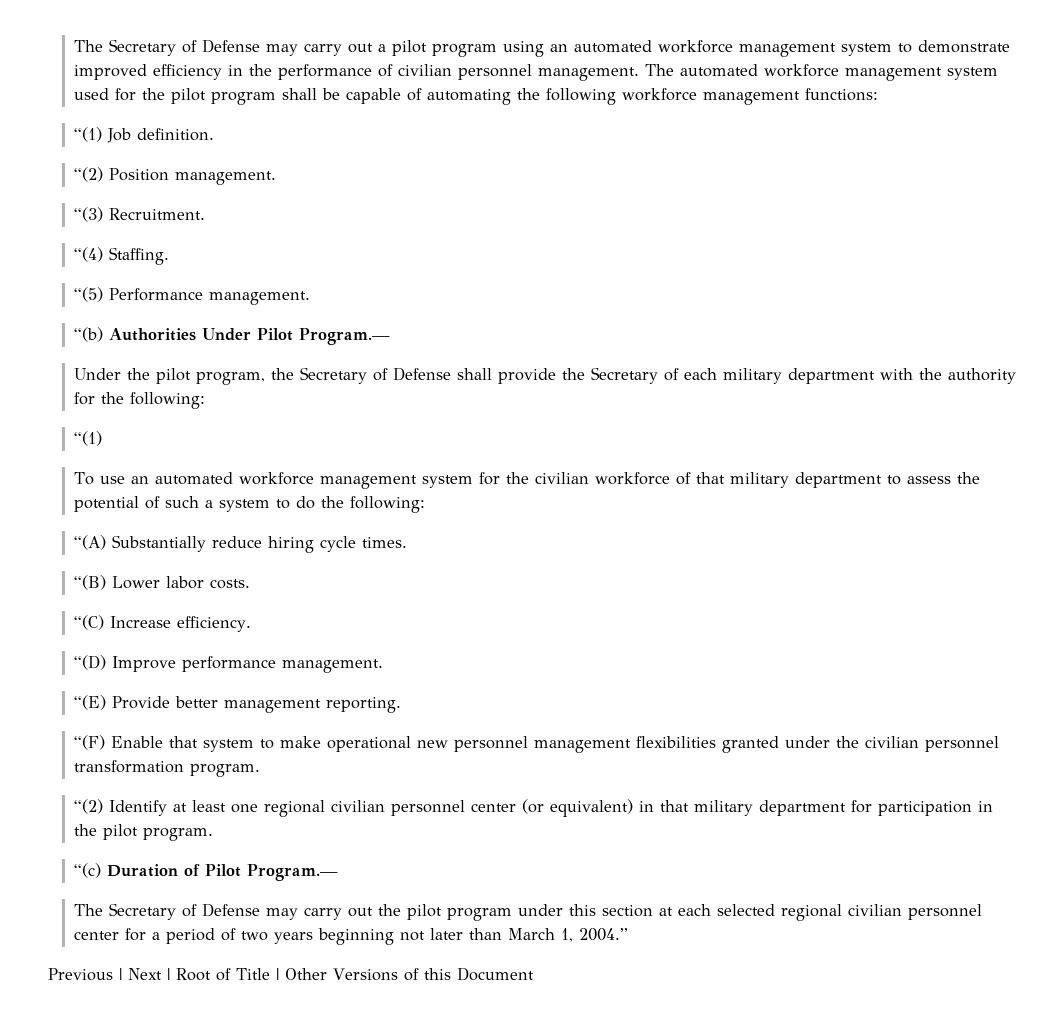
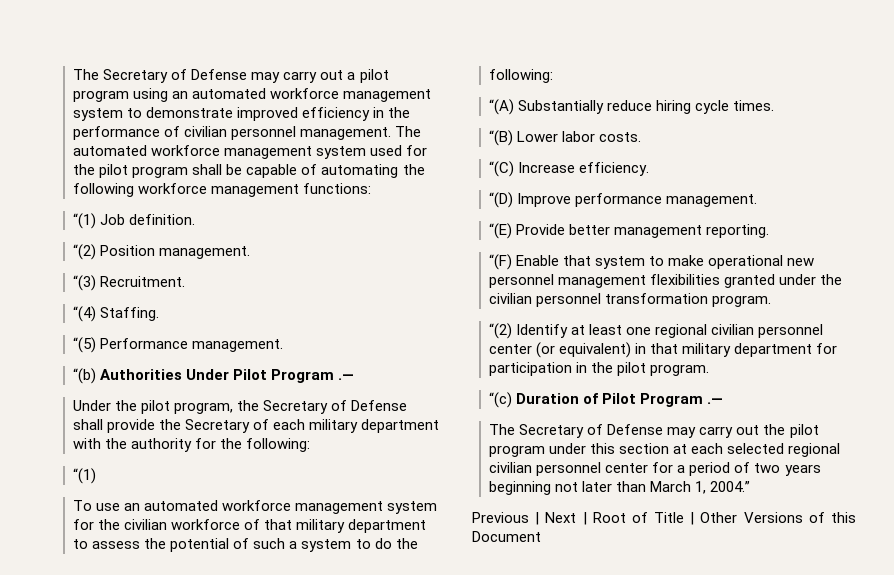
- “(b) Authorities Under Pilot Program.—
+ “(b) Authorities Under Pilot Program .—
- “(c) Duration of Pilot Program.—
+ “(c) Duration of Pilot Program .—

